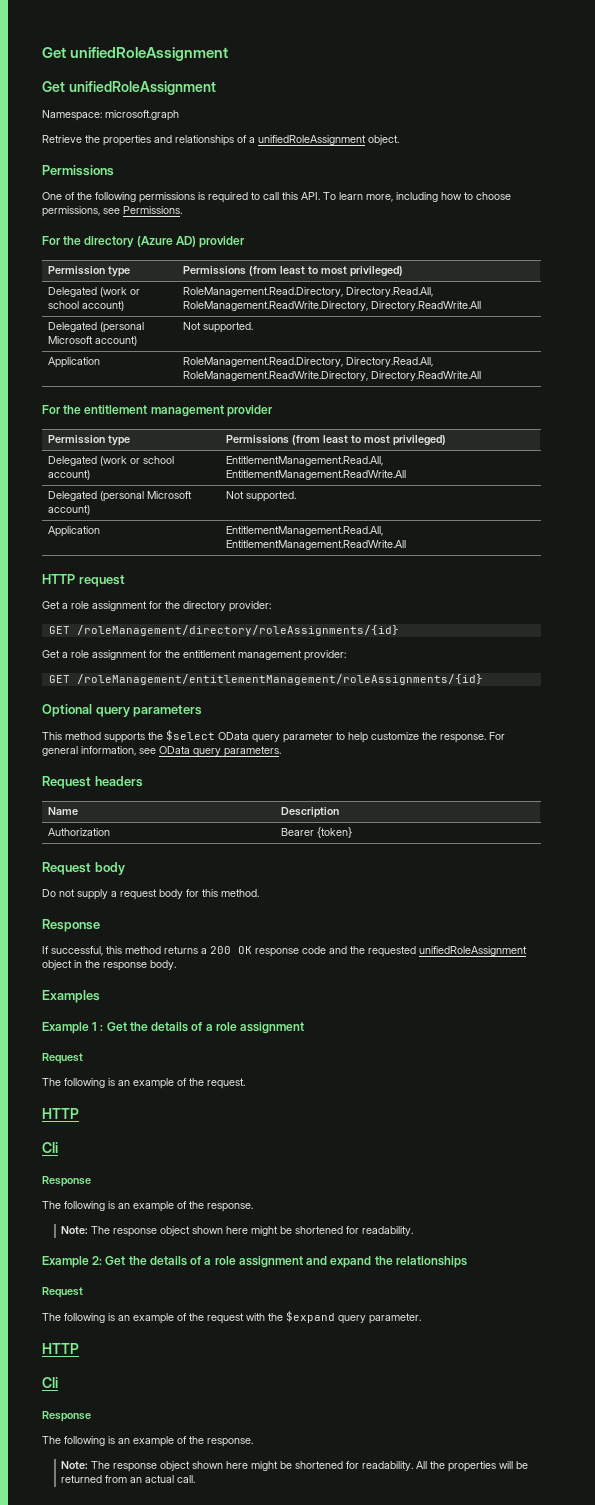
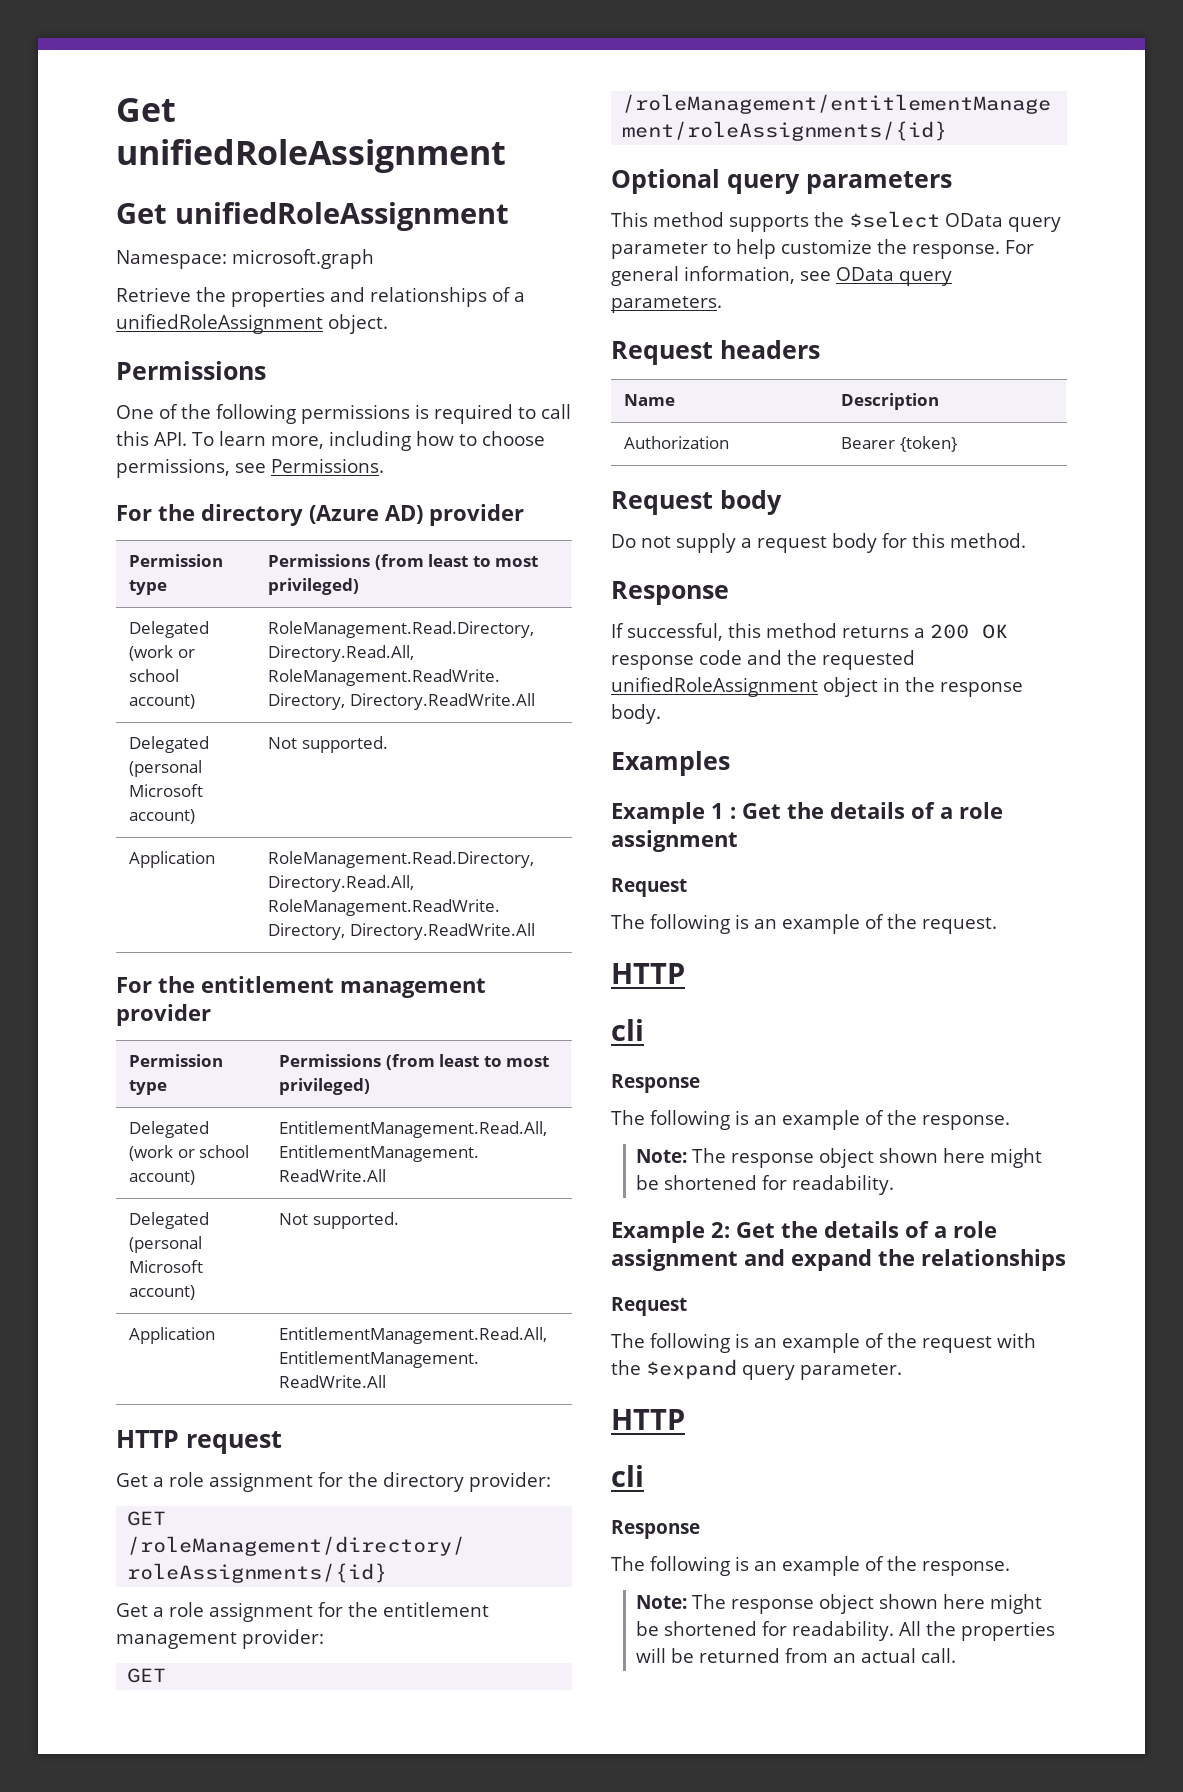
  The following is an example of the request.
  HTTP
- Cli
+ cli
  The following is an example of the request with the $expand query parameter.
  HTTP
- Cli
+ cli

